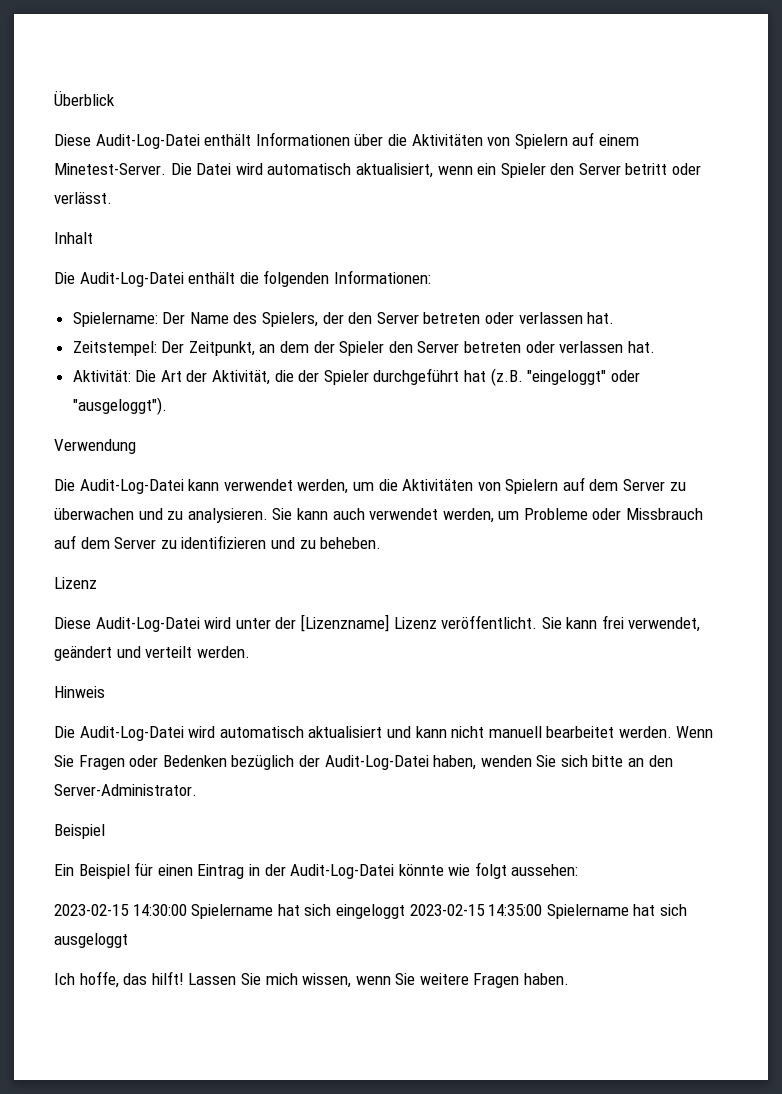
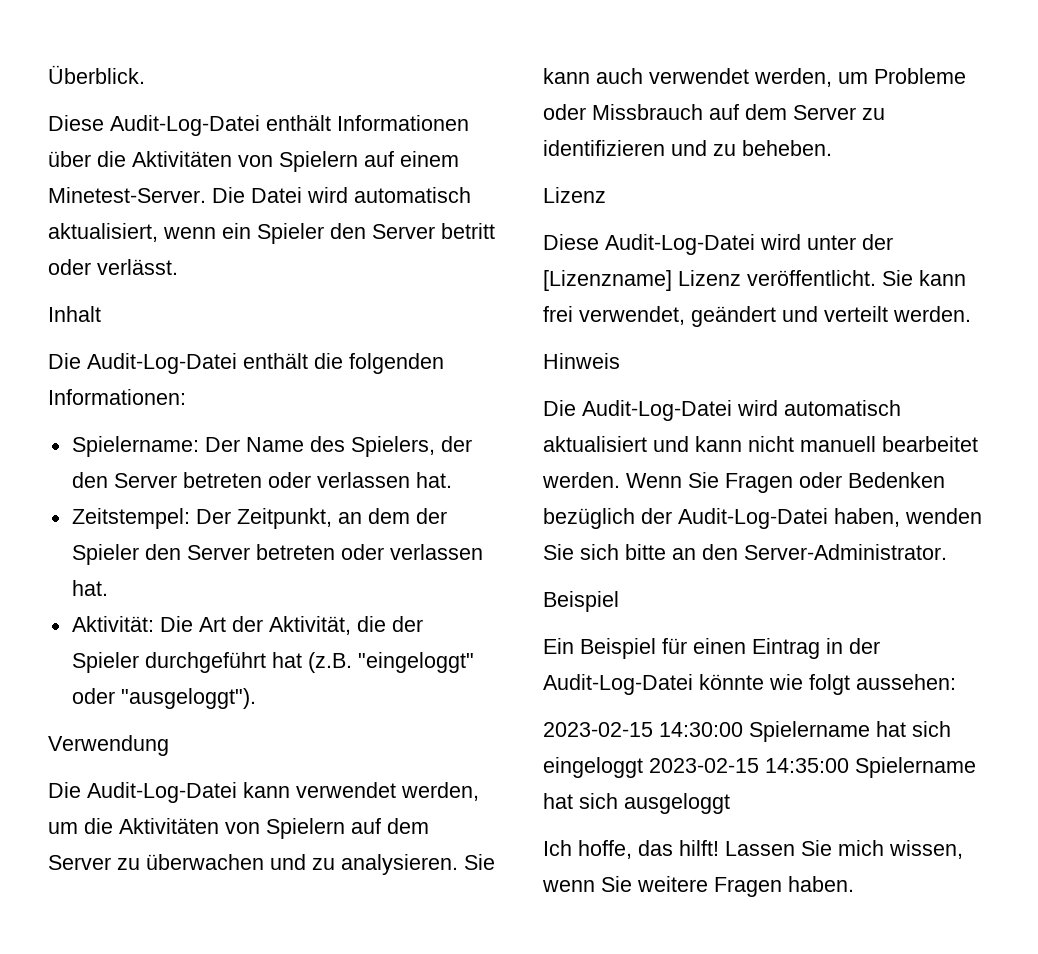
- Überblick
+ Überblick.

